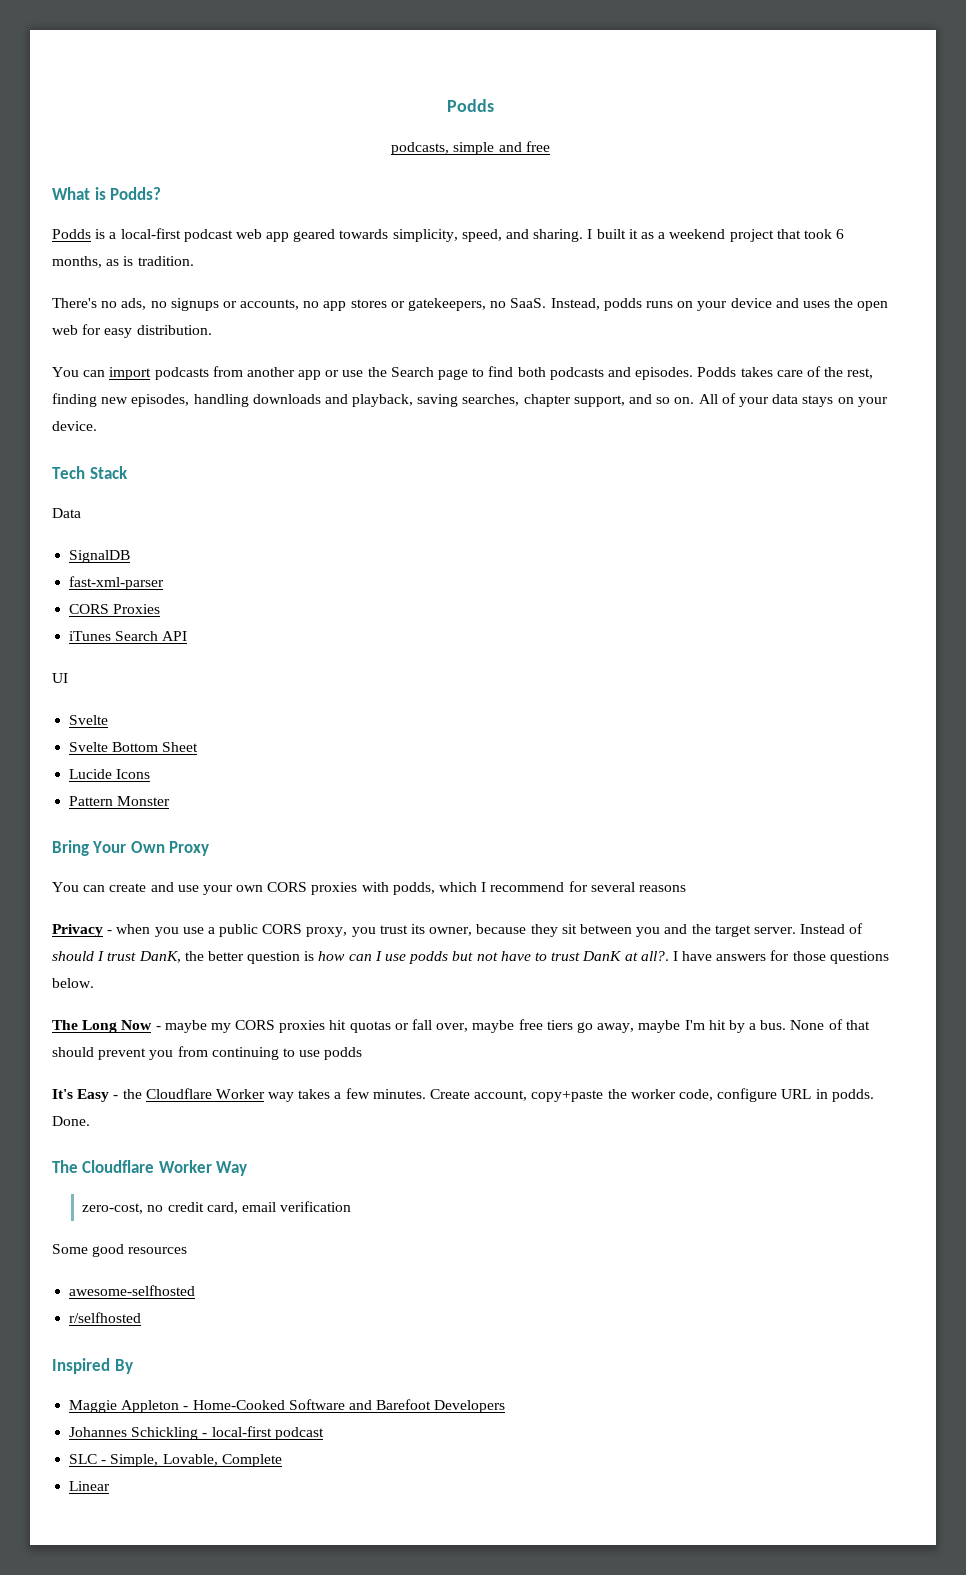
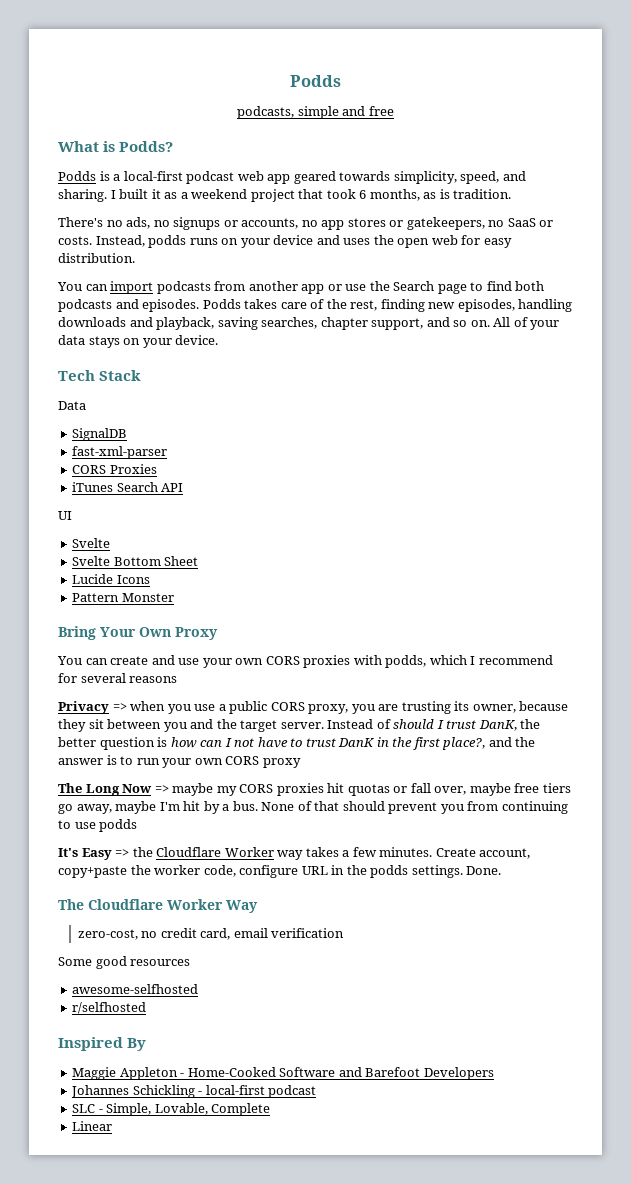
- There's no ads, no signups or accounts, no app stores or gatekeepers, no SaaS.
+ There's no ads, no signups or accounts, no app stores or gatekeepers, no SaaS or costs.
- Privacy - when you use a public CORS proxy, you trust its owner, because they sit between you and the target server.
+ Privacy => when you use a public CORS proxy, you are trusting its owner, because they sit between you and the target server.
- Instead of should I trust DanK, the better question is how can I use podds but not have to trust DanK at all?. I have answers for those questions below.
+ Instead of should I trust DanK, the better question is how can I not have to trust DanK in the first place?, and the answer is to run your own CORS proxy
- The Long Now - maybe my CORS proxies hit quotas or fall over, maybe free tiers go away, maybe I'm hit by a bus.
+ The Long Now => maybe my CORS proxies hit quotas or fall over, maybe free tiers go away, maybe I'm hit by a bus.
- It's Easy - the Cloudflare Worker way takes a few minutes.
+ It's Easy => the Cloudflare Worker way takes a few minutes.
- Create account, copy+paste the worker code, configure URL in podds.
+ Create account, copy+paste the worker code, configure URL in the podds settings.

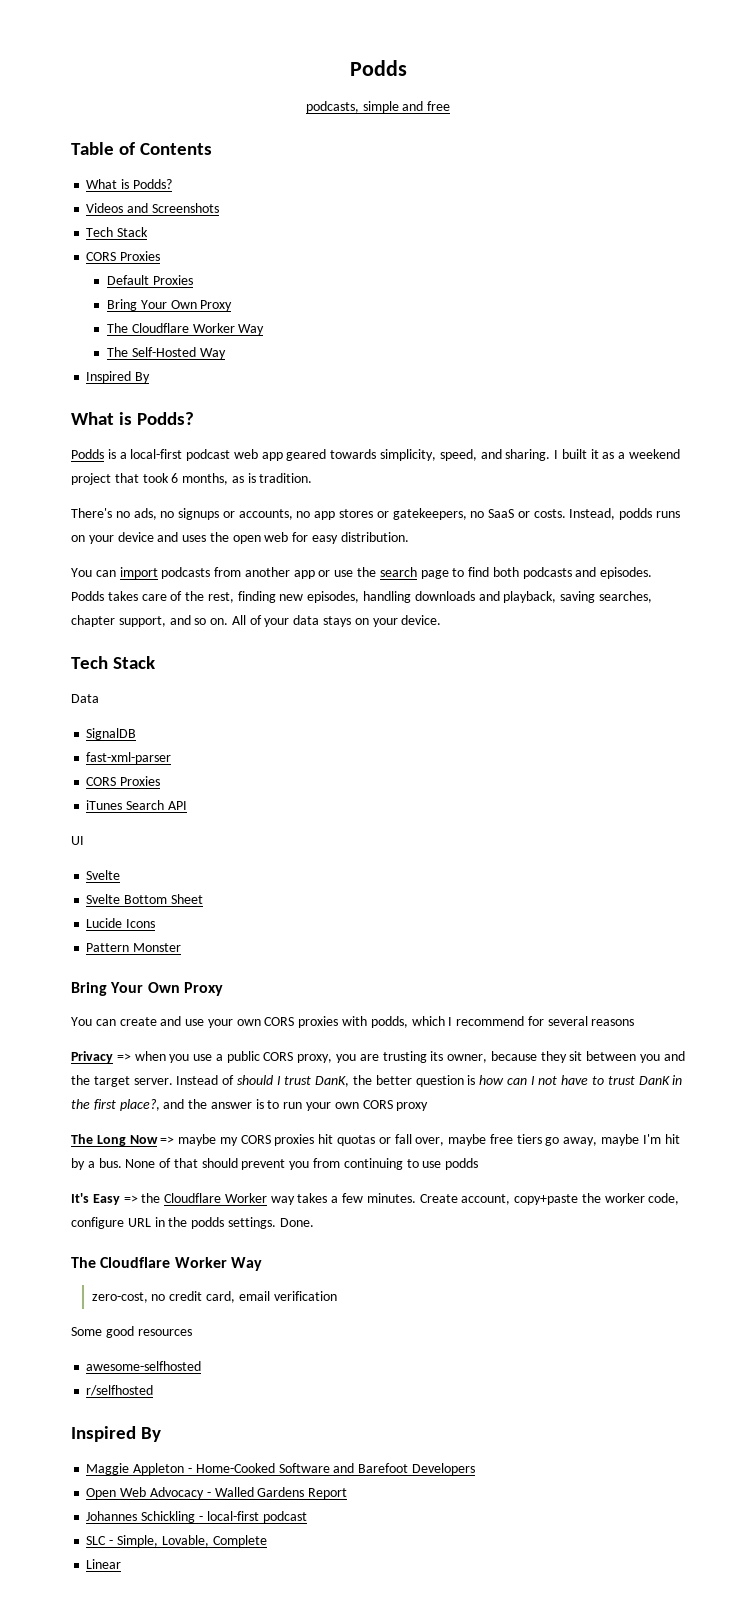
+ Table of Contents
+ What is Podds?
+ Videos and Screenshots
+ Tech Stack
+ CORS Proxies
+ Default Proxies
+ Bring Your Own Proxy
+ The Cloudflare Worker Way
+ The Self-Hosted Way
+ Inspired By
- You can import podcasts from another app or use the Search page to find both podcasts and episodes.
+ You can import podcasts from another app or use the search page to find both podcasts and episodes.
+ Open Web Advocacy - Walled Gardens Report

